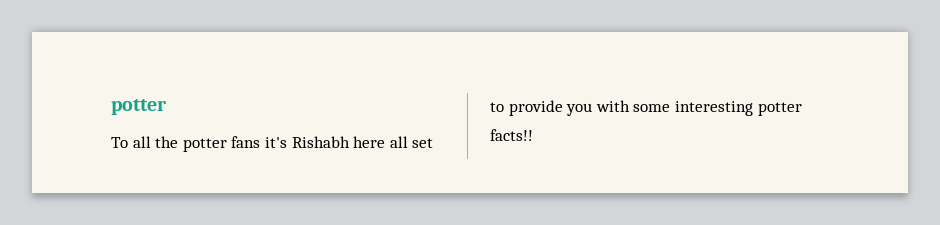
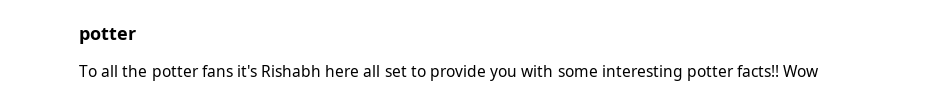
+ Wow

